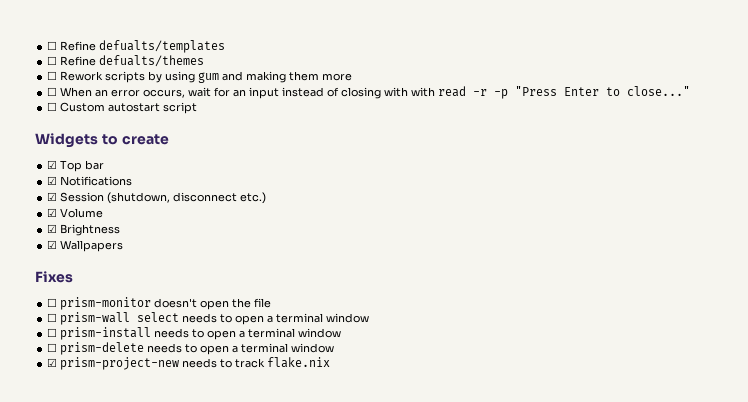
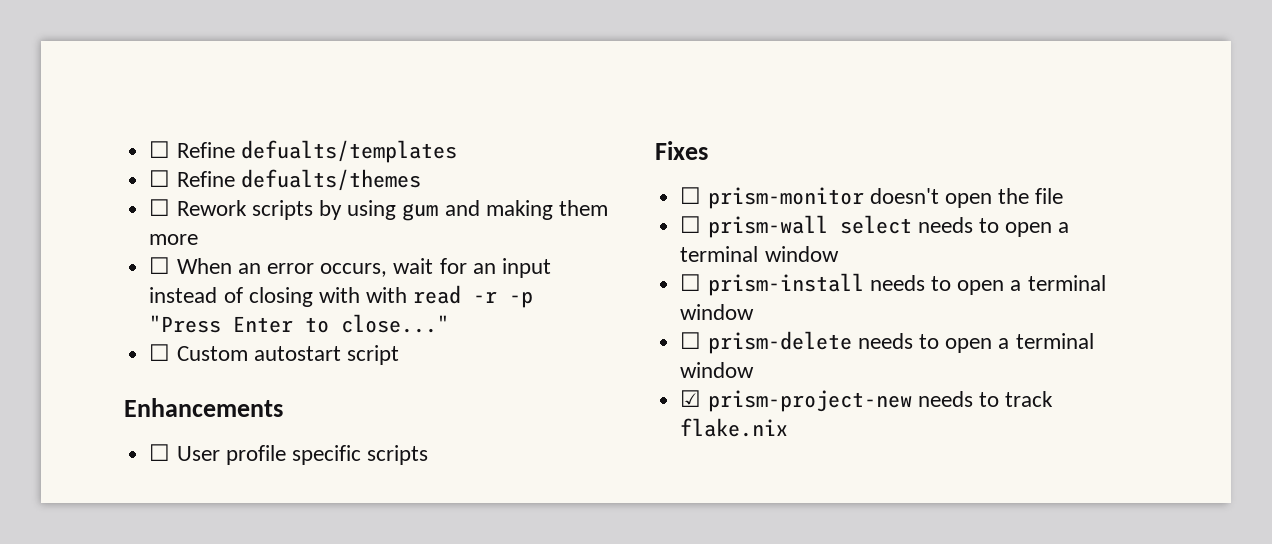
- Widgets to create
- ☑ Top bar
- ☑ Notifications
- ☑ Session (shutdown, disconnect etc.)
- ☑ Volume
- ☑ Brightness
- ☑ Wallpapers
+ Enhancements
+ ☐ User profile specific scripts

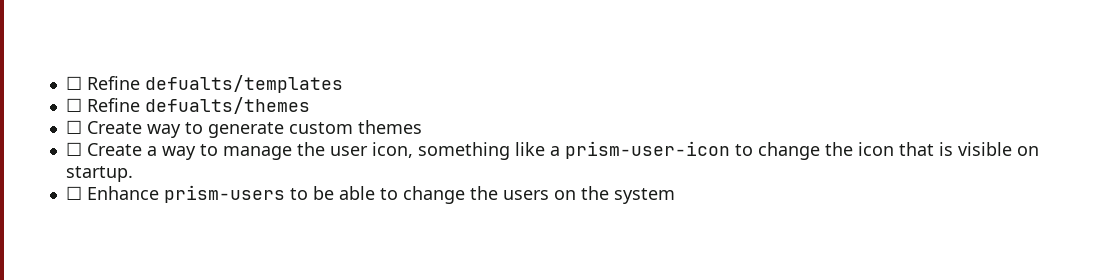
- ☐ Rework scripts by using gum and making them more
- ☐ When an error occurs, wait for an input instead of closing with with read -r -p "Press Enter to close..."
- ☐ Custom autostart script
- Enhancements
- ☐ User profile specific scripts
- Fixes
- ☐ prism-monitor doesn't open the file
- ☐ prism-wall select needs to open a terminal window
- ☐ prism-install needs to open a terminal window
- ☐ prism-delete needs to open a terminal window
- ☑ prism-project-new needs to track flake.nix
+ ☐ Create way to generate custom themes
+ ☐ Create a way to manage the user icon, something like a prism-user-icon to change the icon that is visible on startup.
+ ☐ Enhance prism-users to be able to change the users on the system

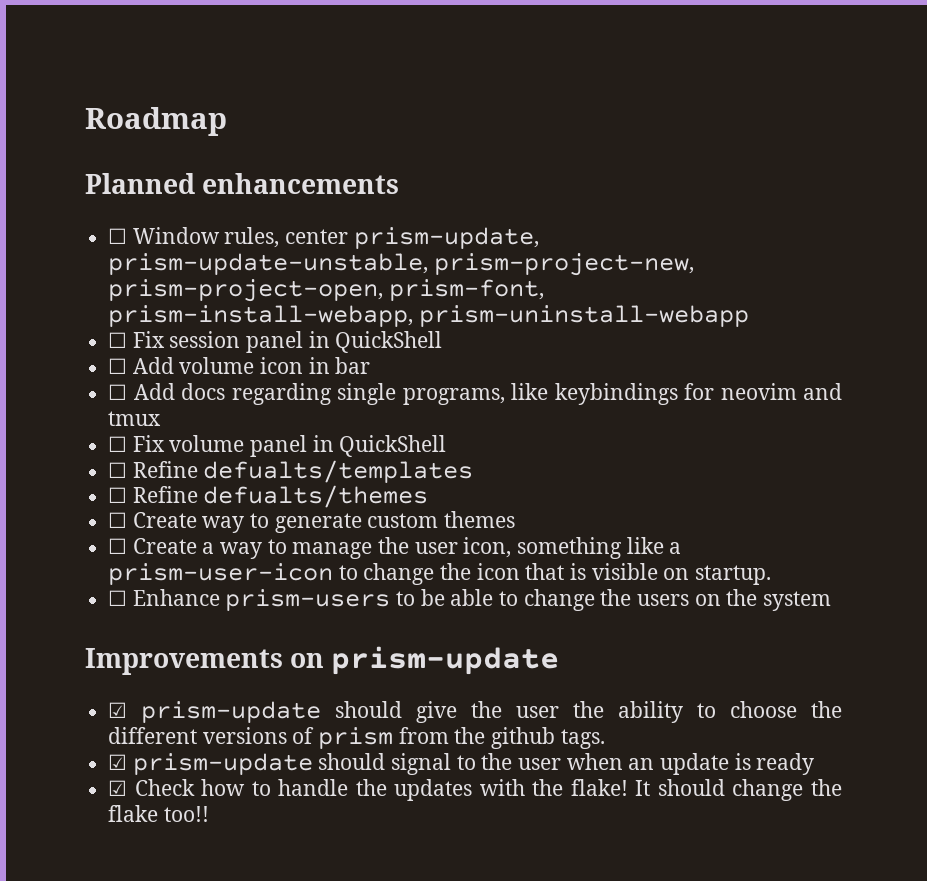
+ Roadmap
+ Planned enhancements
+ ☐ Window rules, center prism-update, prism-update-unstable, prism-project-new, prism-project-open, prism-font, prism-install-webapp, prism-uninstall-webapp
+ ☐ Fix session panel in QuickShell
+ ☐ Add volume icon in bar
+ ☐ Add docs regarding single programs, like keybindings for neovim and tmux
+ ☐ Fix volume panel in QuickShell
+ Improvements on prism-update
+ ☑ prism-update should give the user the ability to choose the different versions of prism from the github tags.
+ ☑ prism-update should signal to the user when an update is ready
+ ☑ Check how to handle the updates with the flake! It should change the flake too!!

